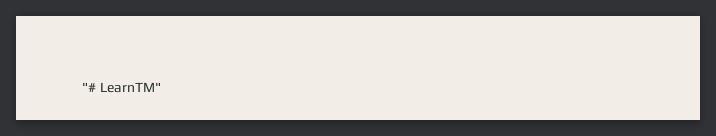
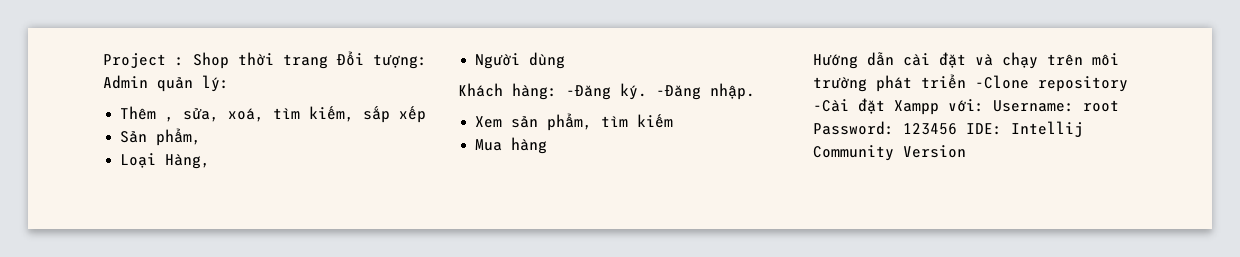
- "# LearnTM"
+ Project : Shop thời trang Đổi tượng: Admin quản lý:
+ Thêm , sửa, xoá, tìm kiếm, sắp xếp
+ Sản phẩm,
+ Loại Hàng,
+ Người dùng
+ Khách hàng: -Đăng ký. -Đăng nhập.
+ Xem sản phẩm, tìm kiếm
+ Mua hàng
+ Hướng dẫn cài đặt và chạy trên môi trường phát triển -Clone repository -Cài đặt Xampp với: Username: root Password: 123456 IDE: Intellij Community Version

